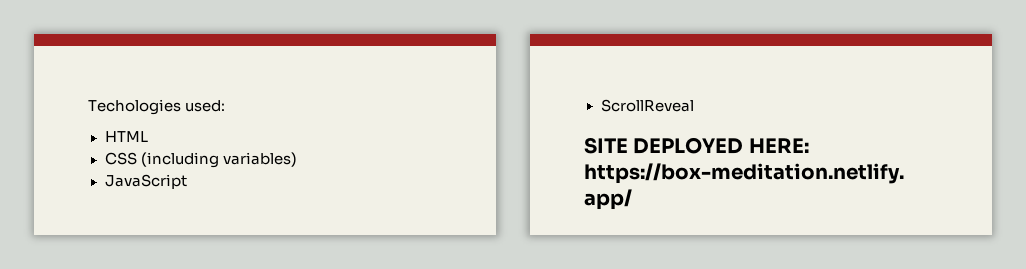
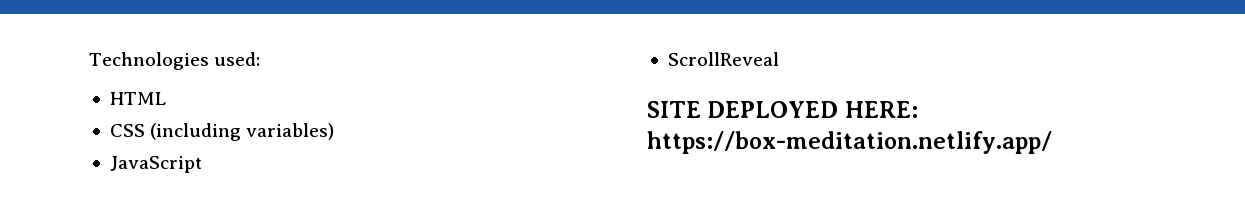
- Techologies used:
+ Technologies used:

